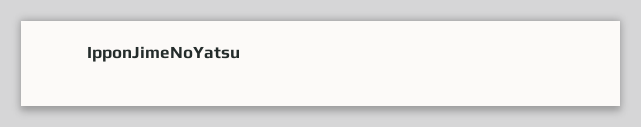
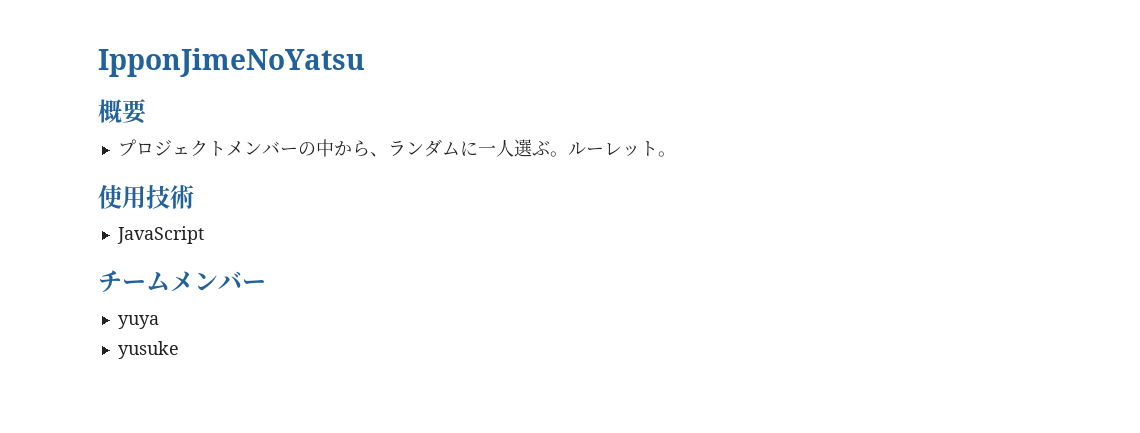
+ 概要
+ プロジェクトメンバーの中から、ランダムに一人選ぶ。ルーレット。
+ 使用技術
+ JavaScript
+ チームメンバー
+ yuya
+ yusuke

